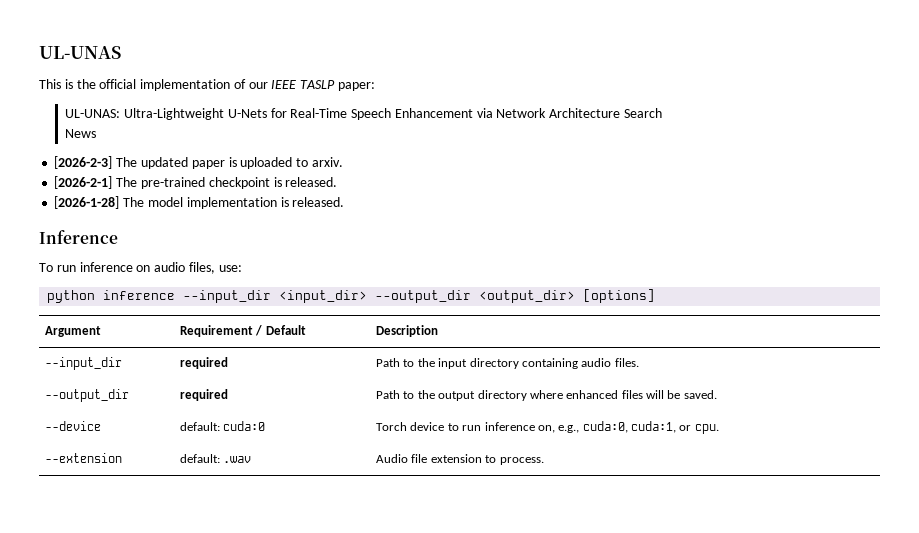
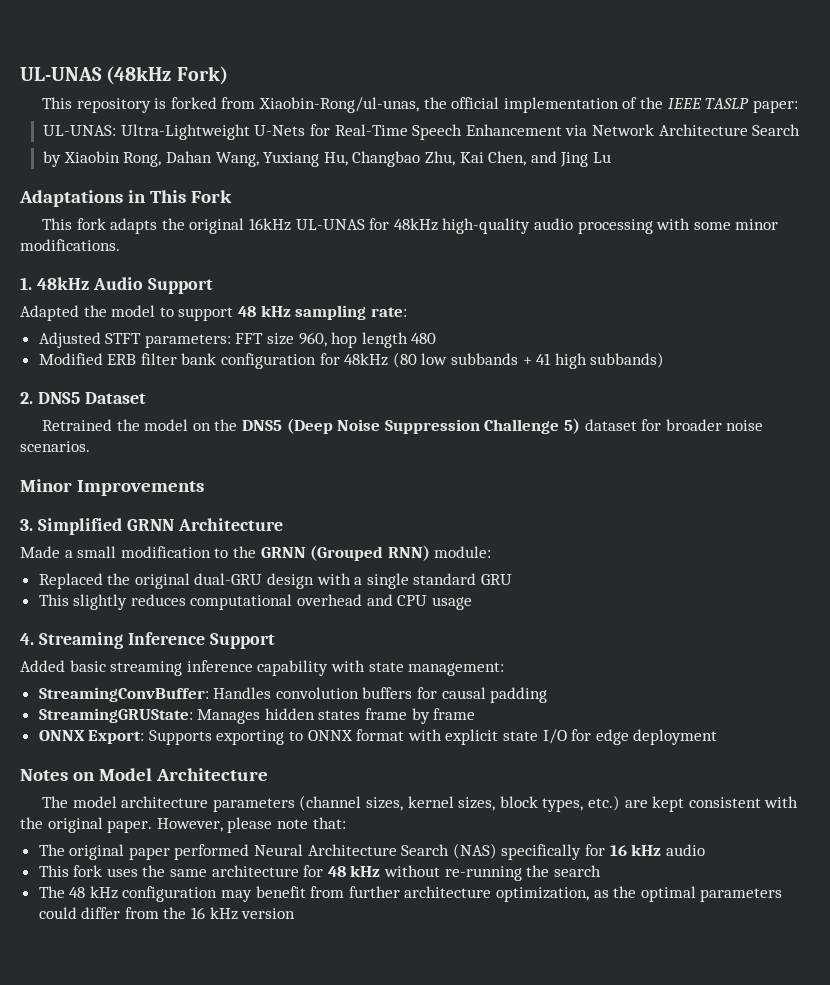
- UL-UNAS
- This is the official implementation of our IEEE TASLP paper:
+ UL-UNAS (48kHz Fork)
+ This repository is forked from Xiaobin-Rong/ul-unas, the official implementation of the IEEE TASLP paper:
- News
- [2026-2-3] The updated paper is uploaded to arxiv.
- [2026-2-1] The pre-trained checkpoint is released.
- [2026-1-28] The model implementation is released.
- Inference
- To run inference on audio files, use:
- python inference --input_dir <input_dir> --output_dir <output_dir> [options]
- Argument | Requirement / Default | Description
- --input_dir | required | Path to the input directory containing audio files.
- --output_dir | required | Path to the output directory where enhanced files will be saved.
- --device | default: cuda:0 | Torch device to run inference on, e.g., cuda:0, cuda:1, or cpu.
- --extension | default: .wav | Audio file extension to process.
+ by Xiaobin Rong, Dahan Wang, Yuxiang Hu, Changbao Zhu, Kai Chen, and Jing Lu
+ Adaptations in This Fork
+ This fork adapts the original 16kHz UL-UNAS for 48kHz high-quality audio processing with some minor modifications.
+ 1. 48kHz Audio Support
+ Adapted the model to support 48 kHz sampling rate:
+ Adjusted STFT parameters: FFT size 960, hop length 480
+ Modified ERB filter bank configuration for 48kHz (80 low subbands + 41 high subbands)
+ 2. DNS5 Dataset
+ Retrained the model on the DNS5 (Deep Noise Suppression Challenge 5) dataset for broader noise scenarios.
+ Minor Improvements
+ 3. Simplified GRNN Architecture
+ Made a small modification to the GRNN (Grouped RNN) module:
+ Replaced the original dual-GRU design with a single standard GRU
+ This slightly reduces computational overhead and CPU usage
+ 4. Streaming Inference Support
+ Added basic streaming inference capability with state management:
+ StreamingConvBuffer: Handles convolution buffers for causal padding
+ StreamingGRUState: Manages hidden states frame by frame
+ ONNX Export: Supports exporting to ONNX format with explicit state I/O for edge deployment
+ Notes on Model Architecture
+ The model architecture parameters (channel sizes, kernel sizes, block types, etc.) are kept consistent with the original paper. However, please note that:
+ The original paper performed Neural Architecture Search (NAS) specifically for 16 kHz audio
+ This fork uses the same architecture for 48 kHz without re-running the search
+ The 48 kHz configuration may benefit from further architecture optimization, as the optimal parameters could differ from the 16 kHz version

